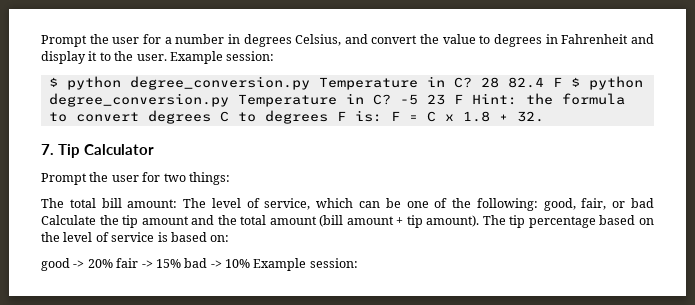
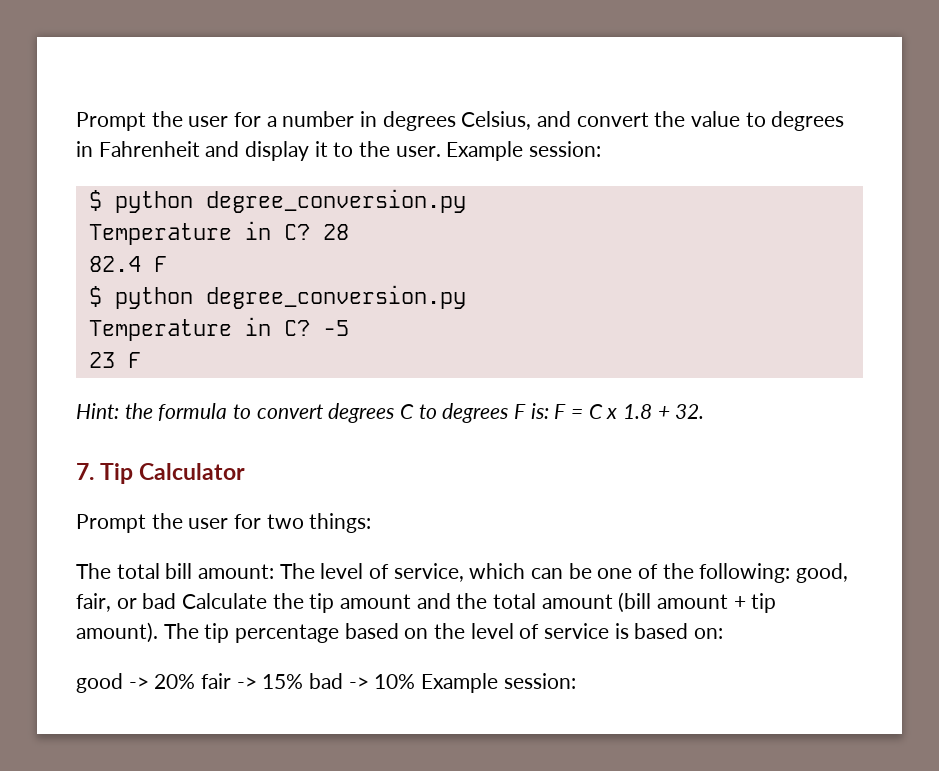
  Prompt the user for a number in degrees Celsius, and convert the value to degrees in Fahrenheit and display it to the user. Example session:
- $ python degree_conversion.py Temperature in C?
+ $ python degree_conversion.py
+ Temperature in C?
- 28 82.4 F $ python degree_conversion.py Temperature in C?
+ 28
+ 82.4 F
+ $ python degree_conversion.py
+ Temperature in C?
- -5 23 F Hint: the formula to convert degrees C to degrees F is: F = C x 1.8 + 32.
+ -5
+ 23 F
+ Hint: the formula to convert degrees C to degrees F is: F = C x 1.8 + 32.

